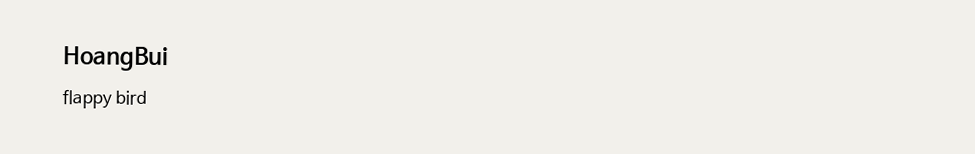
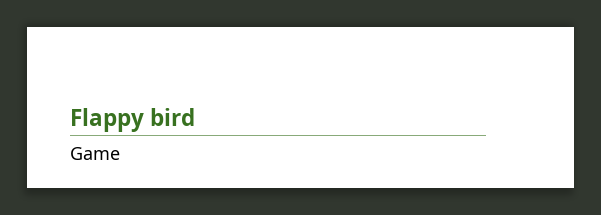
- HoangBui
- flappy bird
+ Flappy bird
+ Game

